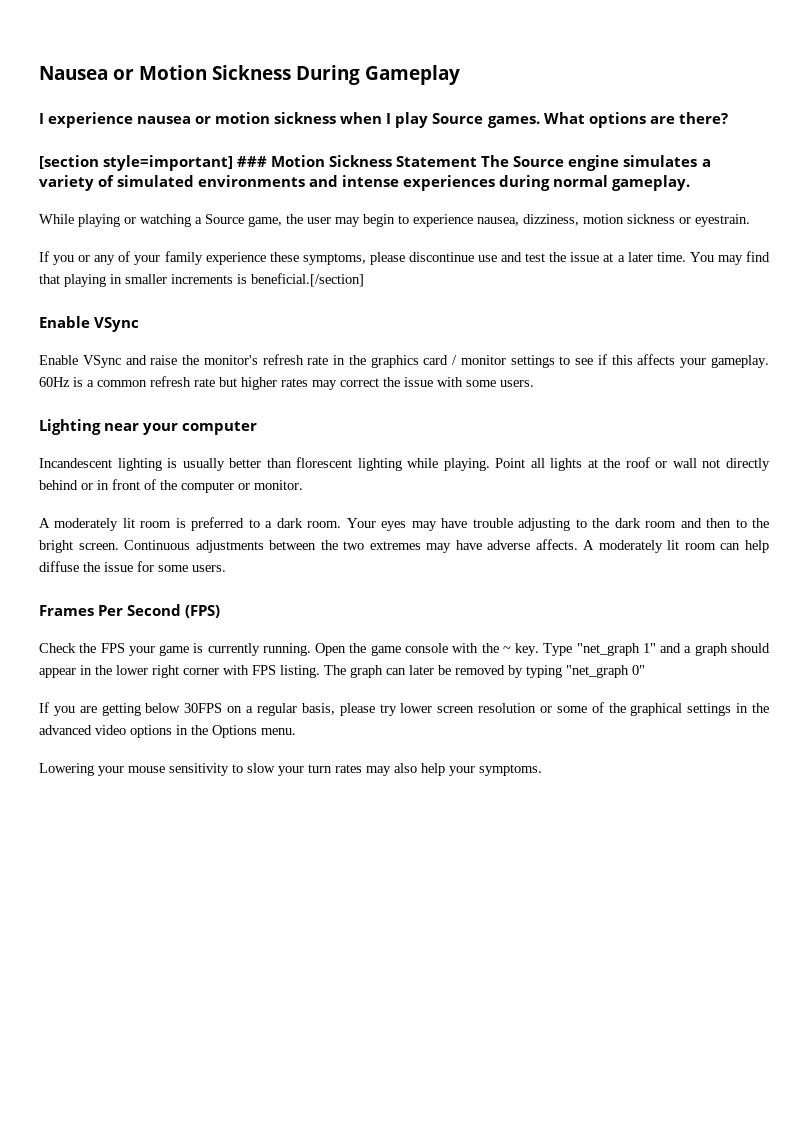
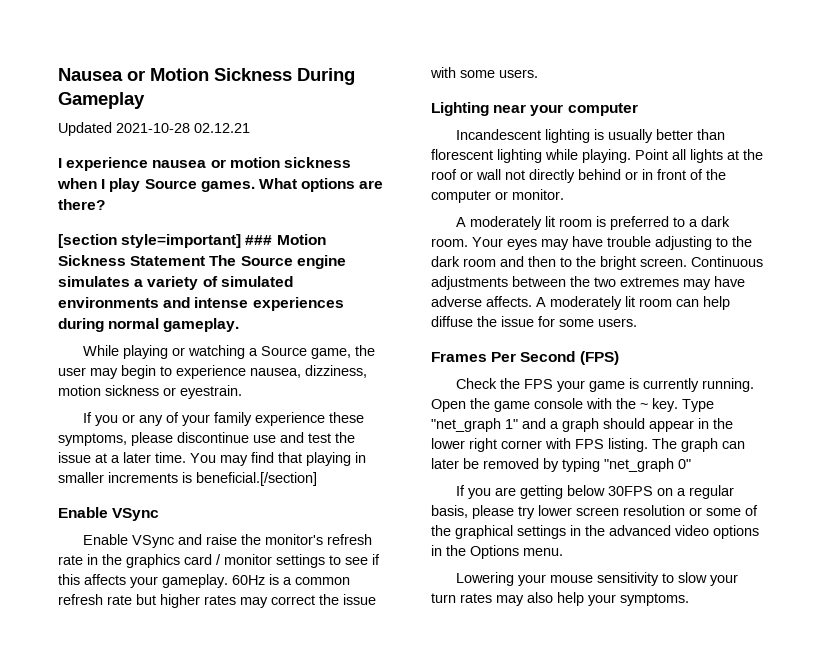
+ Updated 2021-10-28 02.12.21

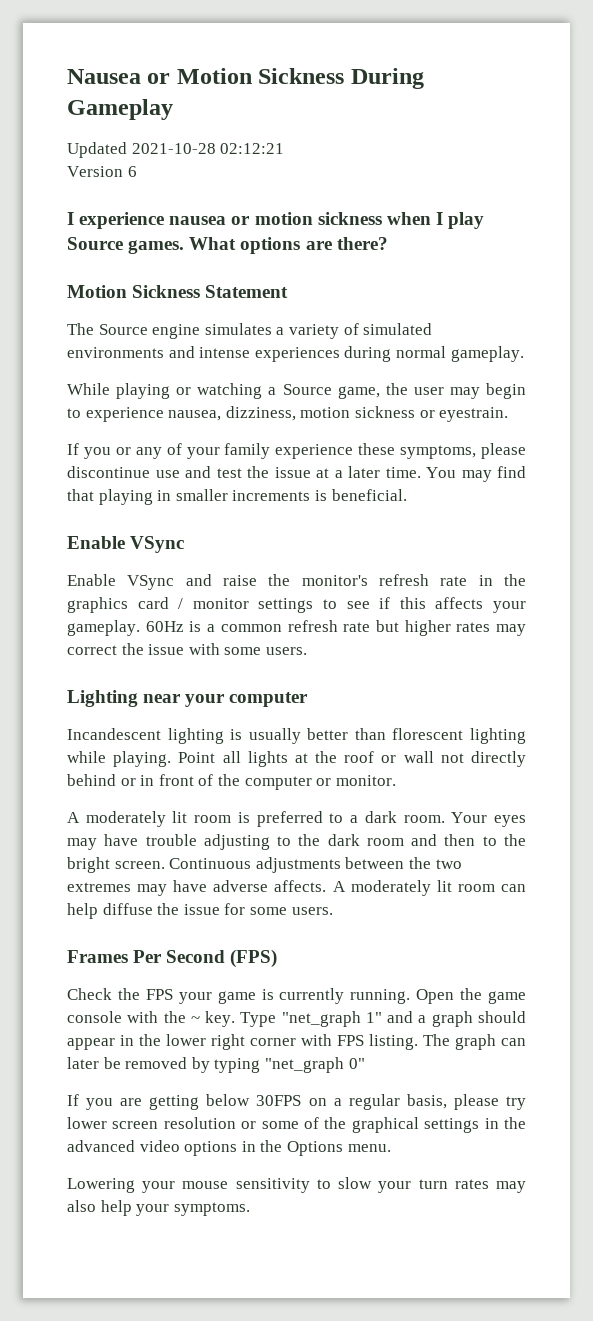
- Updated 2021-10-28 02.12.21
+ Updated 2021-10-28 02:12:21
+ Version 6
- [section style=important] ### Motion Sickness Statement The Source engine simulates a variety of simulated environments and intense experiences during normal gameplay.
+ Motion Sickness Statement
+ The Source engine simulates a variety of simulated environments and intense experiences during normal gameplay.
- You may find that playing in smaller increments is beneficial.[/section]
+ You may find that playing in smaller increments is beneficial.

